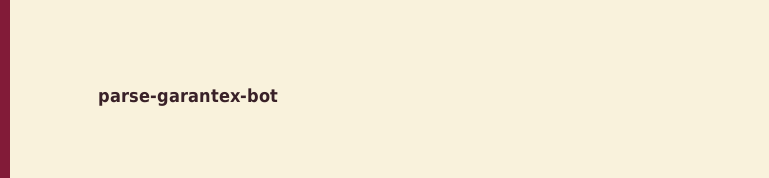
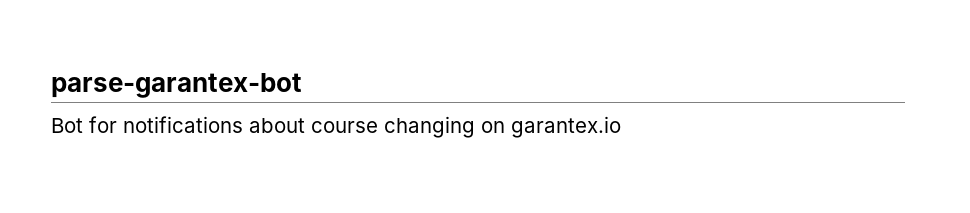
+ Bot for notifications about course changing on garantex.io

